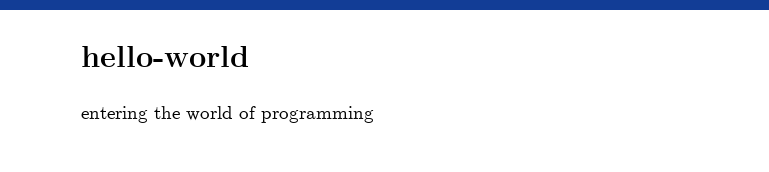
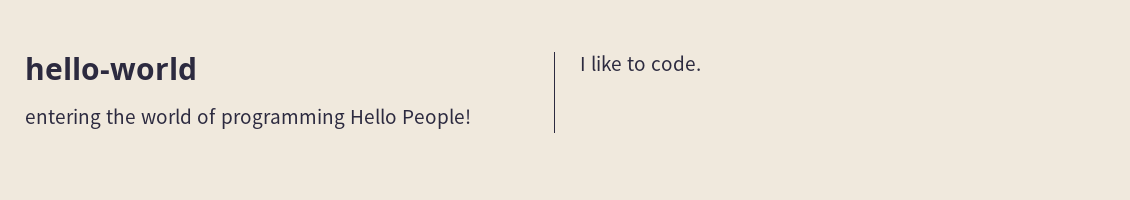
- entering the world of programming
+ entering the world of programming Hello People!
+ I like to code.

